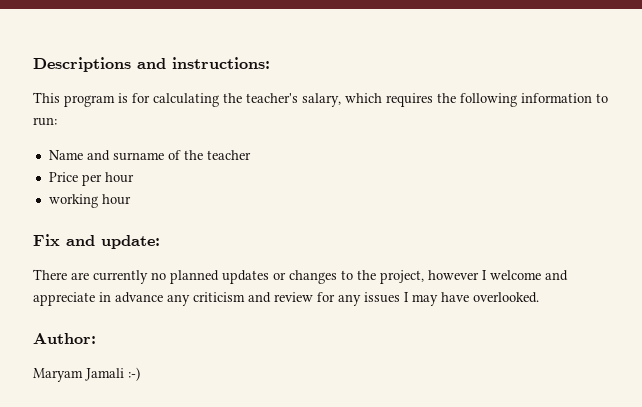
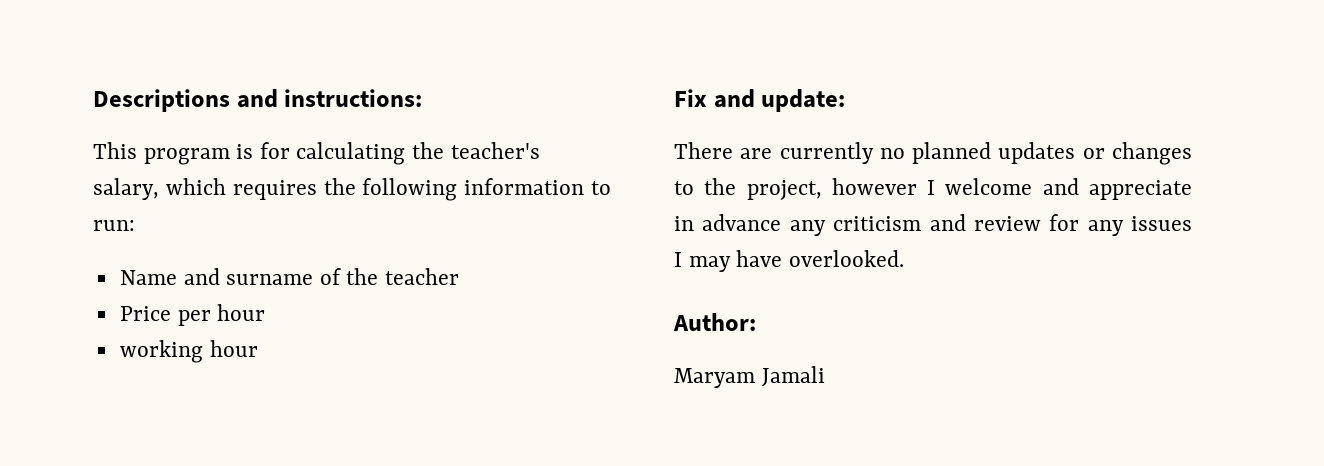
- Maryam Jamali :-)
+ Maryam Jamali

